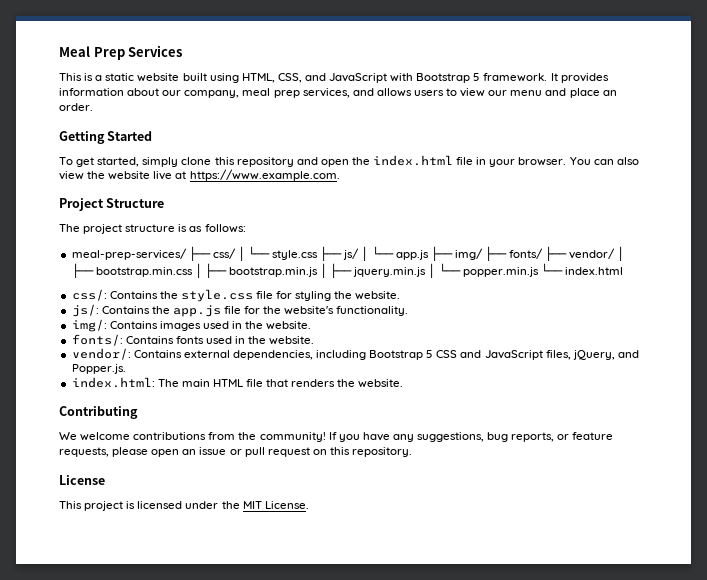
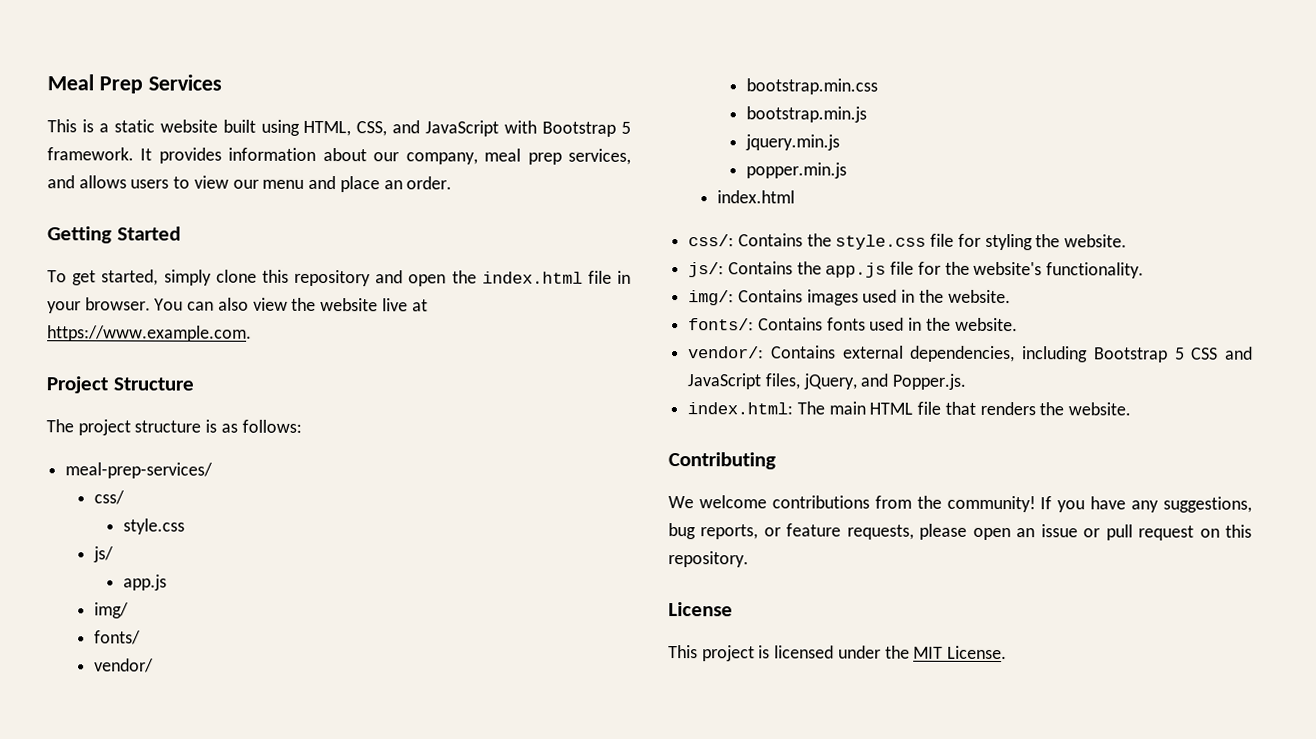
- meal-prep-services/ ├── css/ │ └── style.css ├── js/ │ └── app.js ├── img/ ├── fonts/ ├── vendor/ │ ├── bootstrap.min.css │ ├── bootstrap.min.js │ ├── jquery.min.js │ └── popper.min.js └── index.html
+ meal-prep-services/
+ css/
+ style.css
+ js/
+ app.js
+ img/
+ fonts/
+ vendor/
+ bootstrap.min.css
+ bootstrap.min.js
+ jquery.min.js
+ popper.min.js
+ index.html

